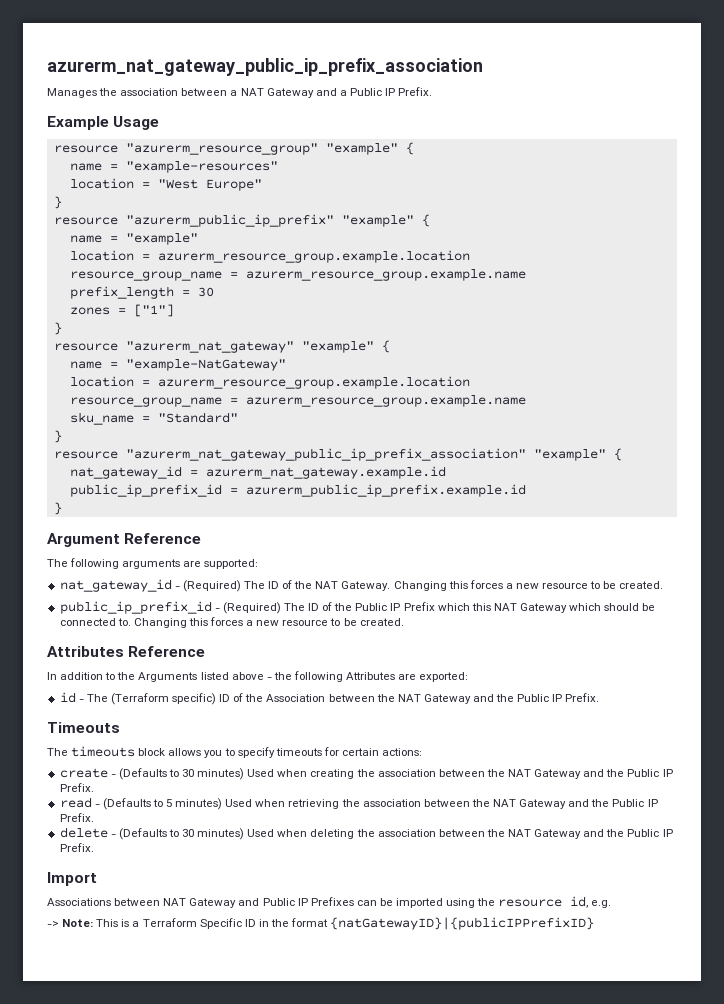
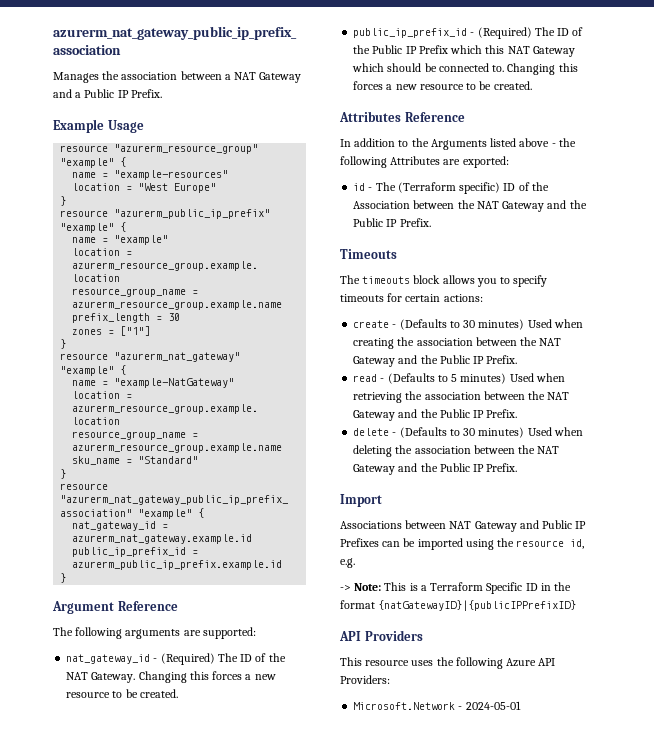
+ API Providers
+ This resource uses the following Azure API Providers:
+ Microsoft.Network - 2024-05-01

